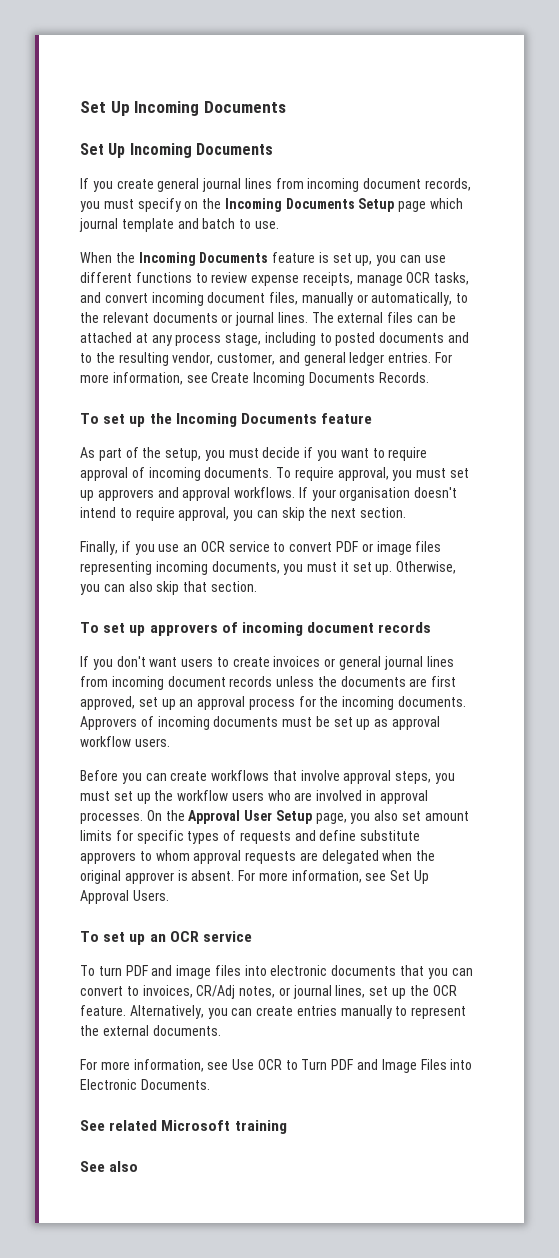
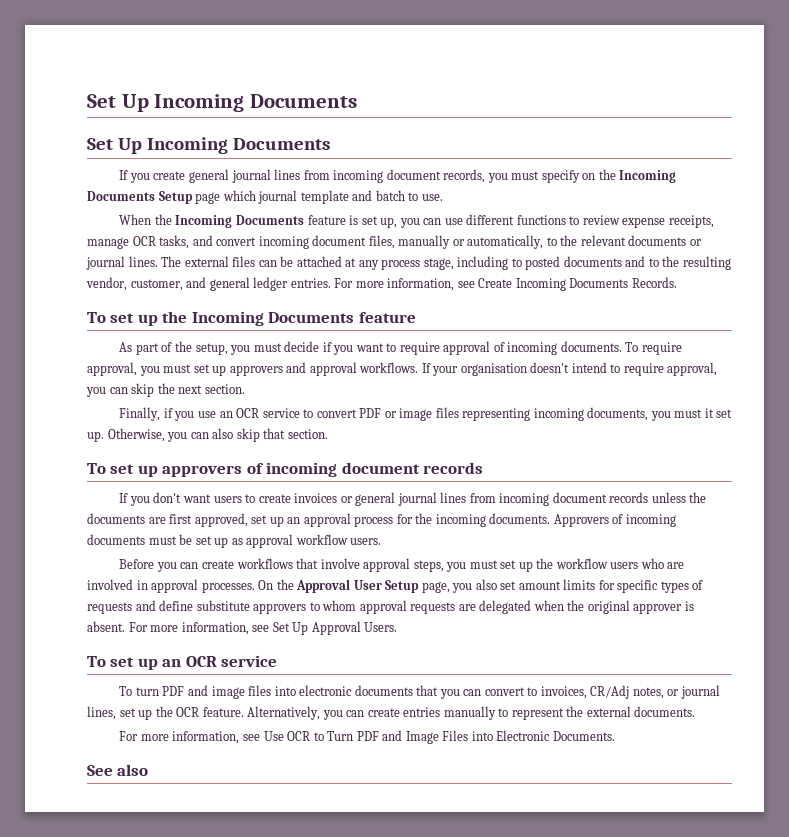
- See related Microsoft training

